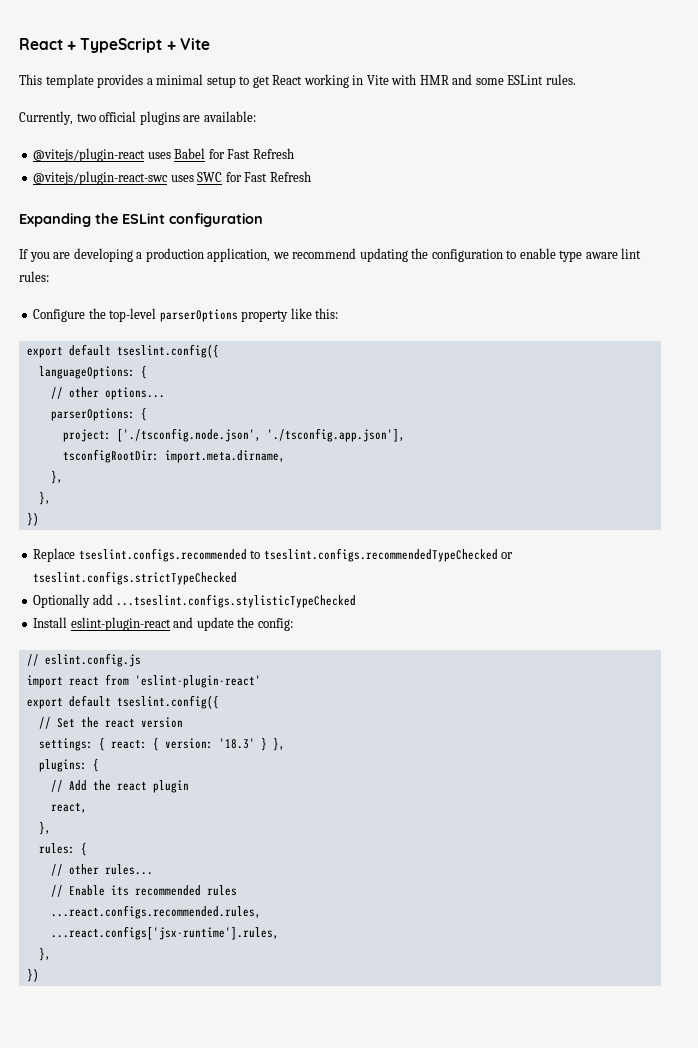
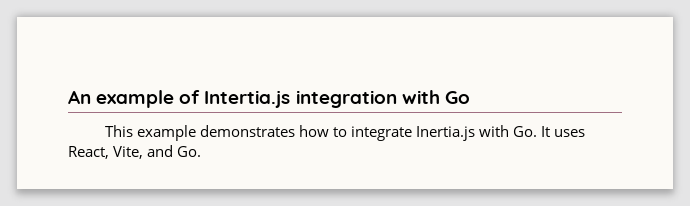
- React + TypeScript + Vite
- This template provides a minimal setup to get React working in Vite with HMR and some ESLint rules.
- Currently, two official plugins are available:
- @vitejs/plugin-react uses Babel for Fast Refresh
- @vitejs/plugin-react-swc uses SWC for Fast Refresh
- Expanding the ESLint configuration
- If you are developing a production application, we recommend updating the configuration to enable type aware lint rules:
- Configure the top-level parserOptions property like this:
- export default tseslint.config({
- languageOptions: {
- // other options...
- parserOptions: {
- project: ['./tsconfig.node.json', './tsconfig.app.json'],
- tsconfigRootDir: import.meta.dirname,
- },
- },
- })
- Replace tseslint.configs.recommended to tseslint.configs.recommendedTypeChecked or tseslint.configs.strictTypeChecked
- Optionally add ...tseslint.configs.stylisticTypeChecked
- Install eslint-plugin-react and update the config:
- // eslint.config.js
- import react from 'eslint-plugin-react'
- export default tseslint.config({
- // Set the react version
- settings: { react: { version: '18.3' } },
- plugins: {
- // Add the react plugin
- react,
- },
- rules: {
- // other rules...
- // Enable its recommended rules
- ...react.configs.recommended.rules,
- ...react.configs['jsx-runtime'].rules,
- },
- })
+ An example of Intertia.js integration with Go
+ This example demonstrates how to integrate Inertia.js with Go. It uses React, Vite, and Go.

